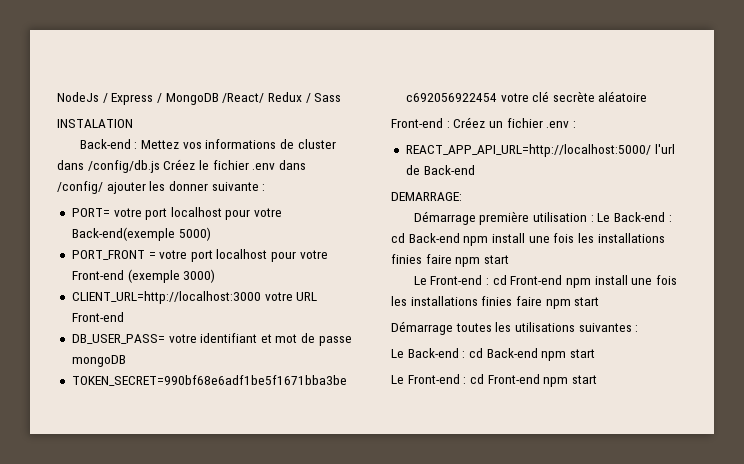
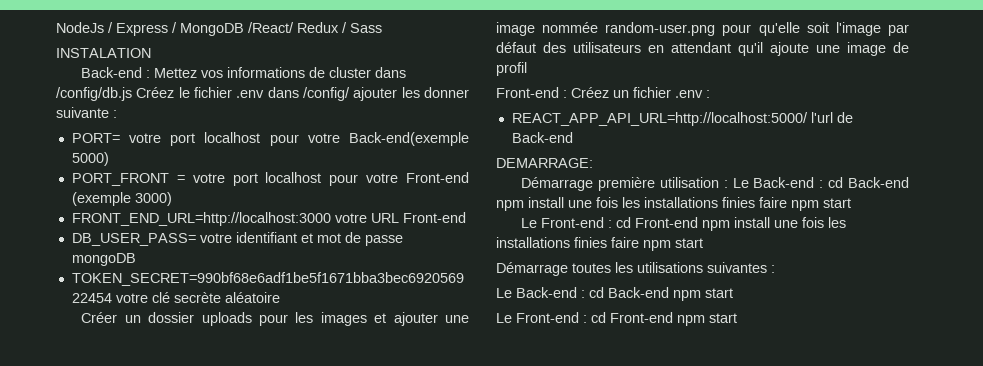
- CLIENT_URL=http://localhost:3000 votre URL Front-end
+ FRONT_END_URL=http://localhost:3000 votre URL Front-end
+ Créer un dossier uploads pour les images et ajouter une image nommée random-user.png pour qu'elle soit l'image par défaut des utilisateurs en attendant qu'il ajoute une image de profil

